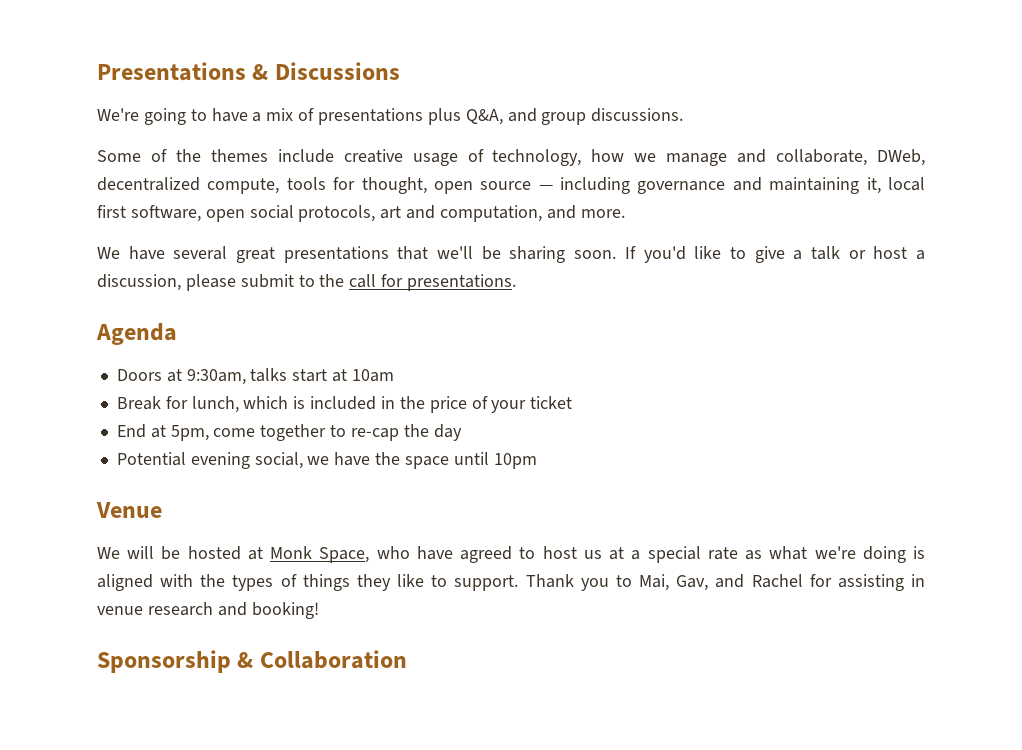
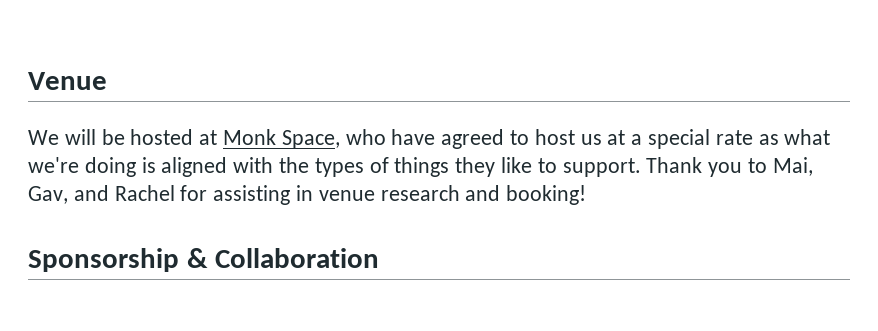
- Presentations & Discussions
- We're going to have a mix of presentations plus Q&A, and group discussions.
- Some of the themes include creative usage of technology, how we manage and collaborate, DWeb, decentralized compute, tools for thought, open source — including governance and maintaining it, local first software, open social protocols, art and computation, and more.
- We have several great presentations that we'll be sharing soon. If you'd like to give a talk or host a discussion, please submit to the call for presentations.
- Agenda
- Doors at 9:30am, talks start at 10am
- Break for lunch, which is included in the price of your ticket
- End at 5pm, come together to re-cap the day
- Potential evening social, we have the space until 10pm

